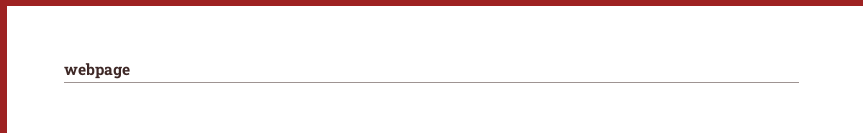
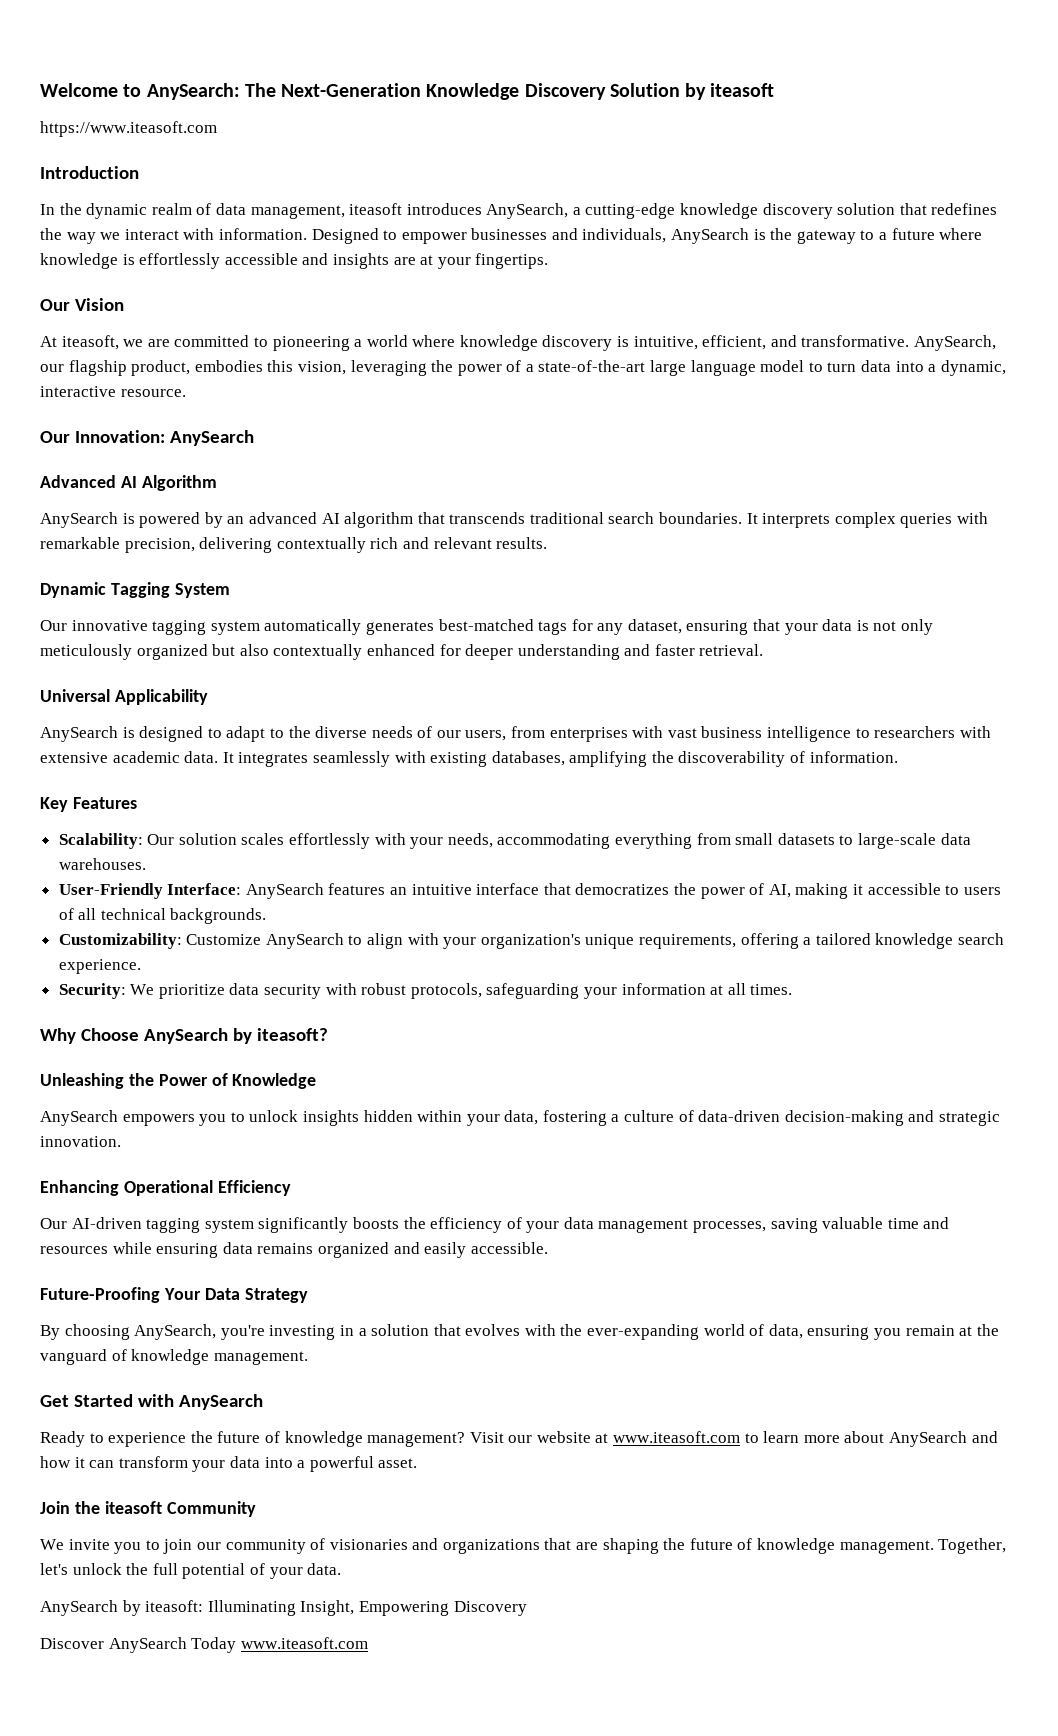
- webpage
+ Welcome to AnySearch: The Next-Generation Knowledge Discovery Solution by iteasoft
+ https://www.iteasoft.com
+ Introduction
+ In the dynamic realm of data management, iteasoft introduces AnySearch, a cutting-edge knowledge discovery solution that redefines the way we interact with information. Designed to empower businesses and individuals, AnySearch is the gateway to a future where knowledge is effortlessly accessible and insights are at your fingertips.
+ Our Vision
+ At iteasoft, we are committed to pioneering a world where knowledge discovery is intuitive, efficient, and transformative. AnySearch, our flagship product, embodies this vision, leveraging the power of a state-of-the-art large language model to turn data into a dynamic, interactive resource.
+ Our Innovation: AnySearch
+ Advanced AI Algorithm
+ AnySearch is powered by an advanced AI algorithm that transcends traditional search boundaries. It interprets complex queries with remarkable precision, delivering contextually rich and relevant results.
+ Dynamic Tagging System
+ Our innovative tagging system automatically generates best-matched tags for any dataset, ensuring that your data is not only meticulously organized but also contextually enhanced for deeper understanding and faster retrieval.
+ Universal Applicability
+ AnySearch is designed to adapt to the diverse needs of our users, from enterprises with vast business intelligence to researchers with extensive academic data. It integrates seamlessly with existing databases, amplifying the discoverability of information.
+ Key Features
+ Scalability: Our solution scales effortlessly with your needs, accommodating everything from small datasets to large-scale data warehouses.
+ User-Friendly Interface: AnySearch features an intuitive interface that democratizes the power of AI, making it accessible to users of all technical backgrounds.
+ Customizability: Customize AnySearch to align with your organization's unique requirements, offering a tailored knowledge search experience.
+ Security: We prioritize data security with robust protocols, safeguarding your information at all times.
+ Why Choose AnySearch by iteasoft?
+ Unleashing the Power of Knowledge
+ AnySearch empowers you to unlock insights hidden within your data, fostering a culture of data-driven decision-making and strategic innovation.
+ Enhancing Operational Efficiency
+ Our AI-driven tagging system significantly boosts the efficiency of your data management processes, saving valuable time and resources while ensuring data remains organized and easily accessible.
+ Future-Proofing Your Data Strategy
+ By choosing AnySearch, you're investing in a solution that evolves with the ever-expanding world of data, ensuring you remain at the vanguard of knowledge management.
+ Get Started with AnySearch
+ Ready to experience the future of knowledge management? Visit our website at www.iteasoft.com to learn more about AnySearch and how it can transform your data into a powerful asset.
+ Join the iteasoft Community
+ We invite you to join our community of visionaries and organizations that are shaping the future of knowledge management. Together, let's unlock the full potential of your data.
+ AnySearch by iteasoft: Illuminating Insight, Empowering Discovery
+ Discover AnySearch Today www.iteasoft.com

